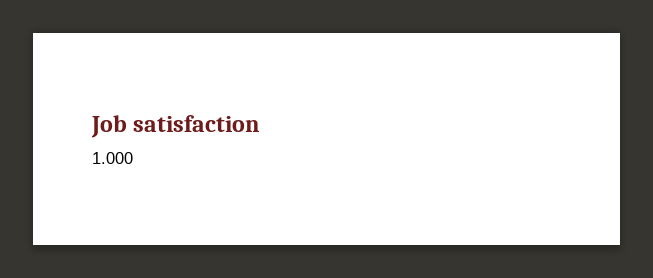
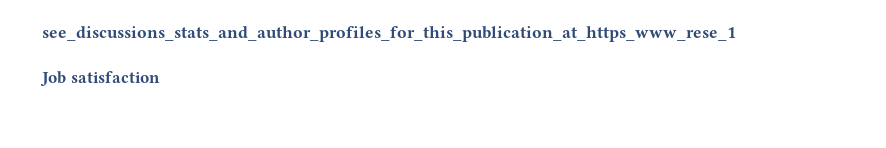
+ see_discussions_stats_and_author_profiles_for_this_publication_at_https_www_rese_1
- 1.000

